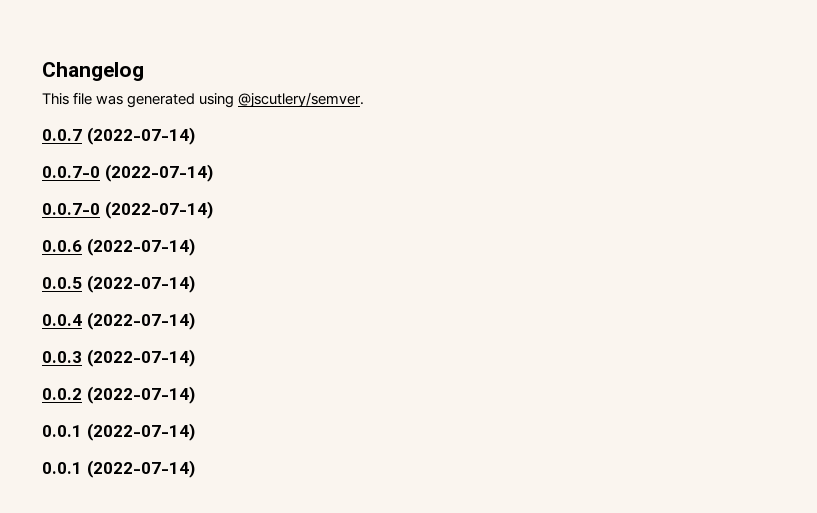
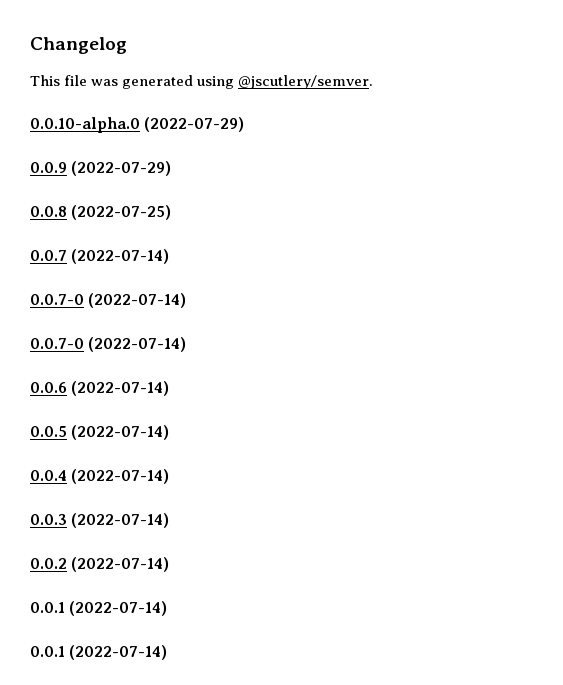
+ 0.0.10-alpha.0 (2022-07-29)
+ 0.0.9 (2022-07-29)
+ 0.0.8 (2022-07-25)

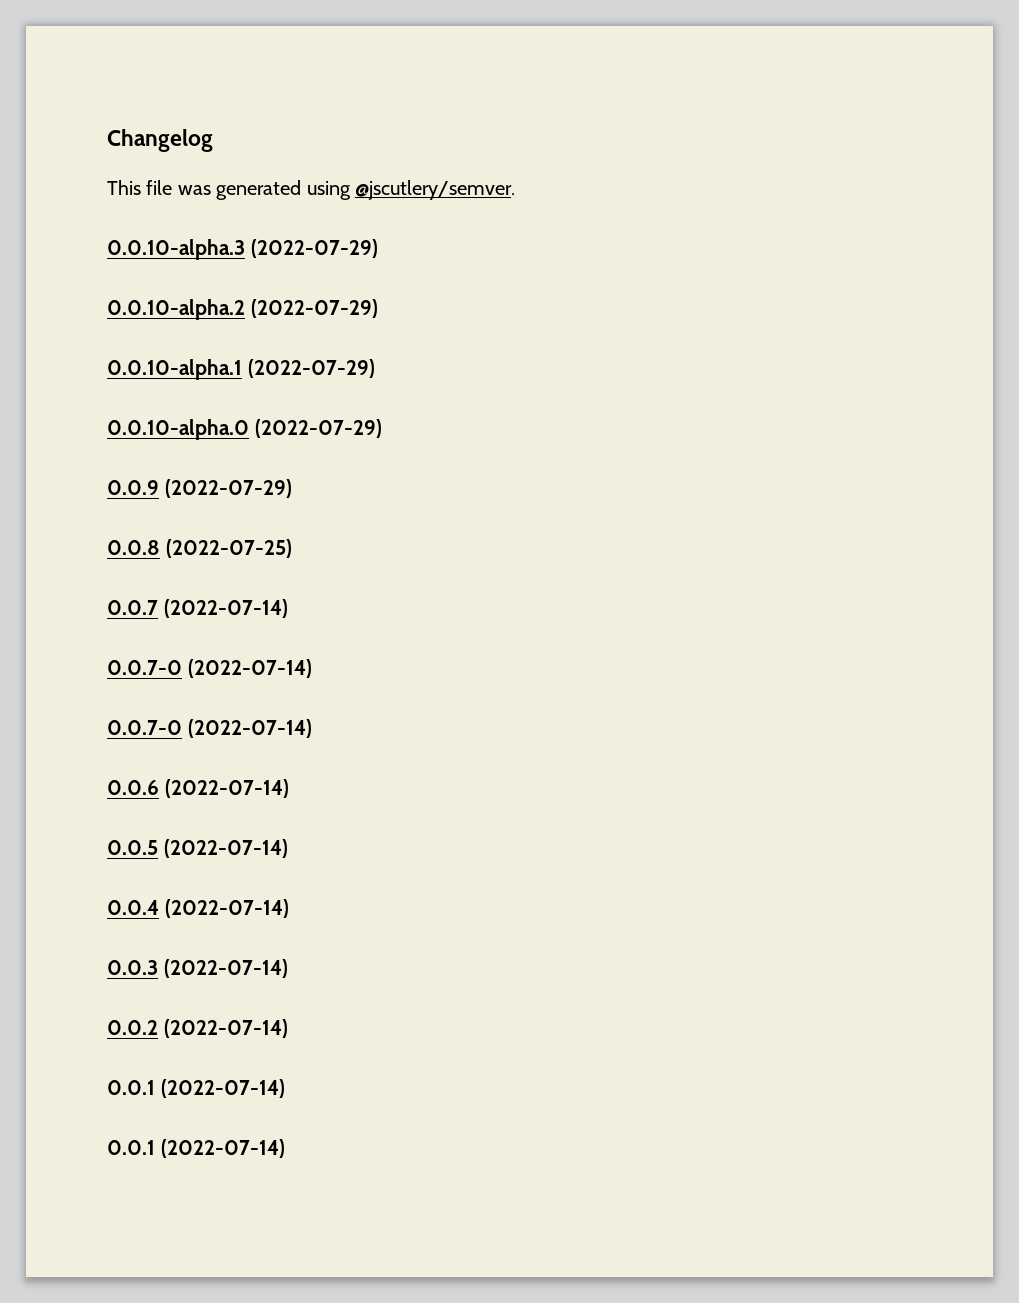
+ 0.0.10-alpha.3 (2022-07-29)
+ 0.0.10-alpha.2 (2022-07-29)
+ 0.0.10-alpha.1 (2022-07-29)

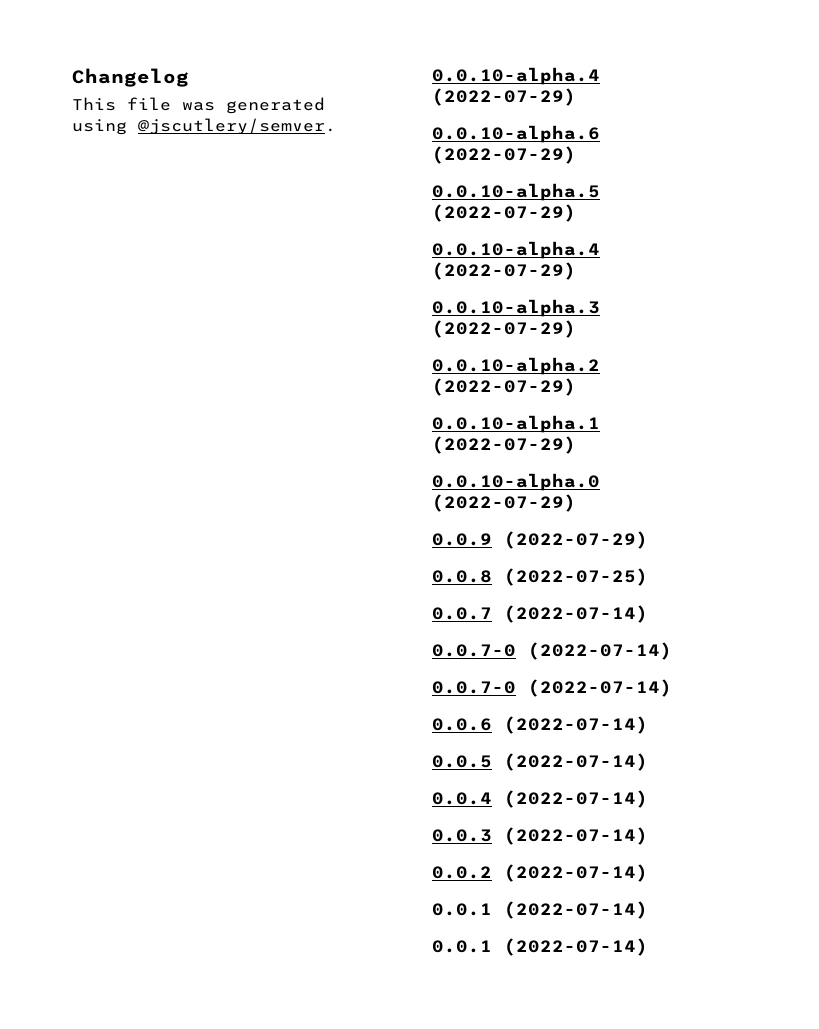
  This file was generated using @jscutlery/semver.
+ 0.0.10-alpha.4 (2022-07-29)
+ 0.0.10-alpha.6 (2022-07-29)
+ 0.0.10-alpha.5 (2022-07-29)
+ 0.0.10-alpha.4 (2022-07-29)

